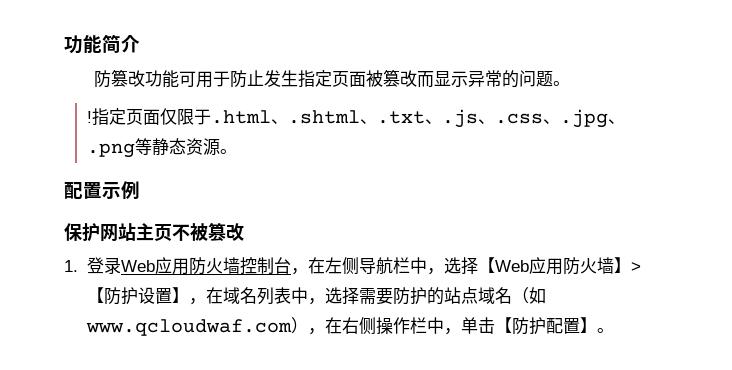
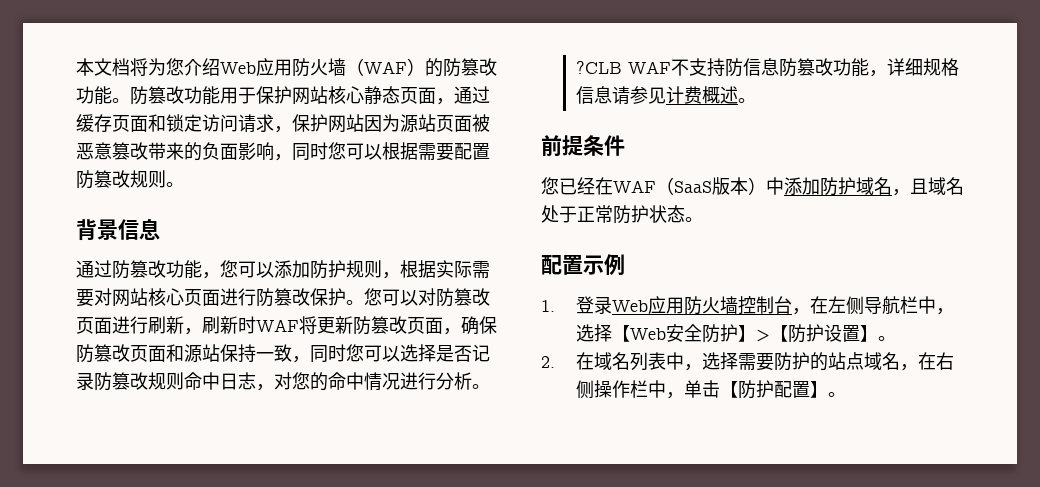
- 功能简介
- 防篡改功能可用于防止发生指定页面被篡改而显示异常的问题。
- !指定页面仅限于.html、.shtml、.txt、.js、.css、.jpg、.png等静态资源。
+ 本文档将为您介绍Web应用防火墙（WAF）的防篡改功能。防篡改功能用于保护网站核心静态页面，通过缓存页面和锁定访问请求，保护网站因为源站页面被恶意篡改带来的负面影响，同时您可以根据需要配置防篡改规则。
+ 背景信息
+ 通过防篡改功能，您可以添加防护规则，根据实际需要对网站核心页面进行防篡改保护。您可以对防篡改页面进行刷新，刷新时WAF将更新防篡改页面，确保防篡改页面和源站保持一致，同时您可以选择是否记录防篡改规则命中日志，对您的命中情况进行分析。
+ ?CLB WAF不支持防信息防篡改功能，详细规格信息请参见计费概述。
+ 前提条件
+ 您已经在WAF（SaaS版本）中添加防护域名，且域名处于正常防护状态。
  配置示例
- 保护网站主页不被篡改
- 1.登录Web应用防火墙控制台，在左侧导航栏中，选择【Web应用防火墙】>【防护设置】，在域名列表中，选择需要防护的站点域名（如www.qcloudwaf.com），在右侧操作栏中，单击【防护配置】。
+ 1.登录Web应用防火墙控制台，在左侧导航栏中，选择【Web安全防护】>【防护设置】。
+ 2.在域名列表中，选择需要防护的站点域名，在右侧操作栏中，单击【防护配置】。

